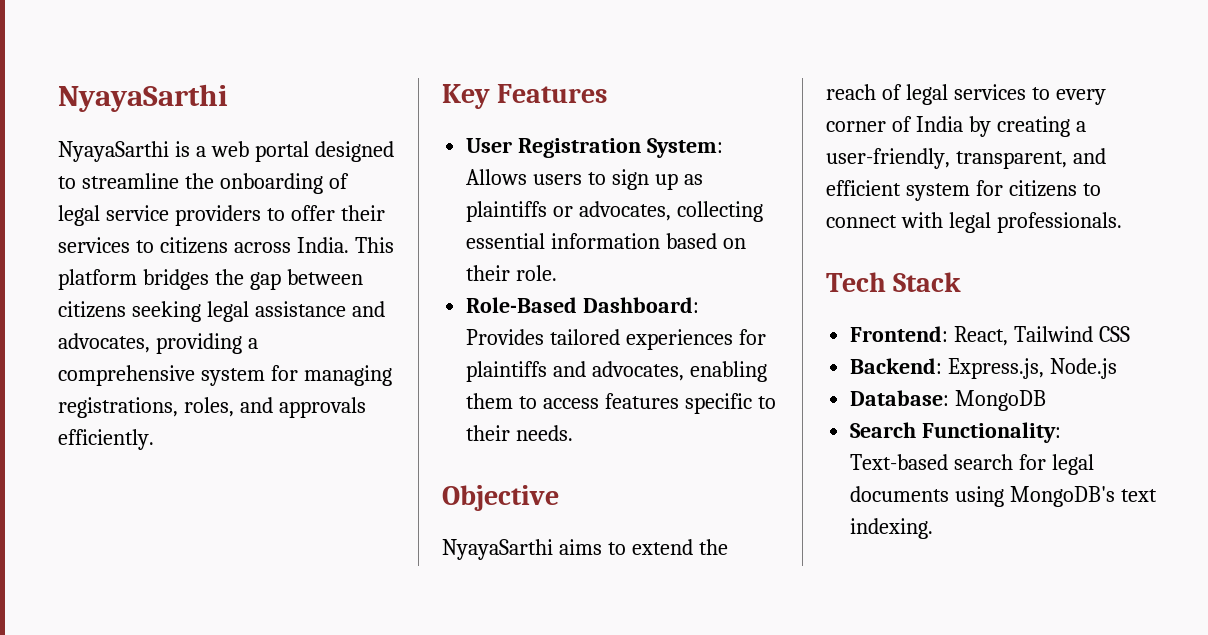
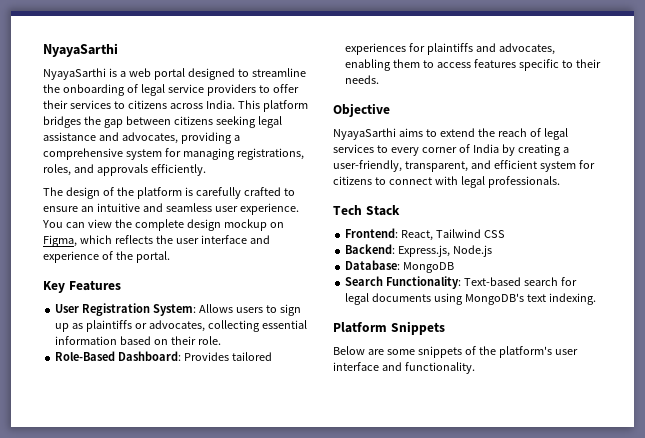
+ The design of the platform is carefully crafted to ensure an intuitive and seamless user experience. You can view the complete design mockup on Figma, which reflects the user interface and experience of the portal.
+ Platform Snippets
+ Below are some snippets of the platform's user interface and functionality.

